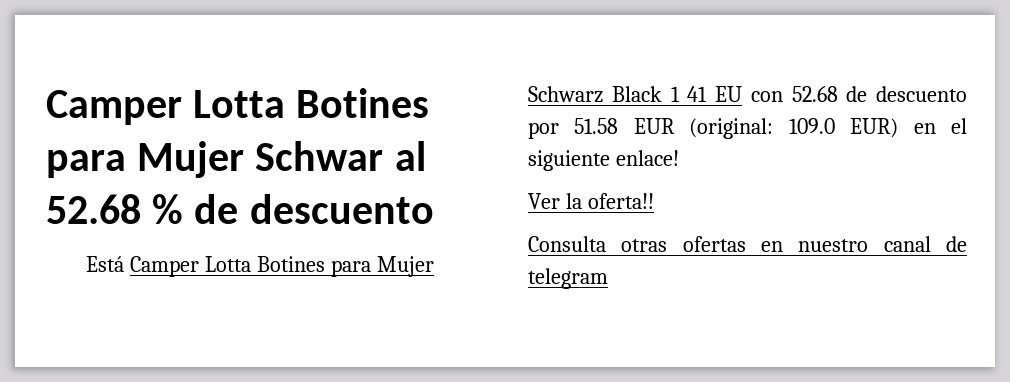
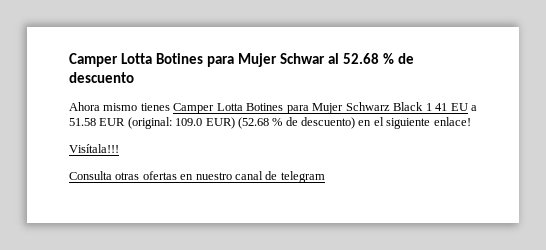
- Está Camper Lotta Botines para Mujer Schwarz Black 1 41 EU con 52.68 de descuento por 51.58 EUR (original: 109.0 EUR) en el siguiente enlace!
+ Ahora mismo tienes Camper Lotta Botines para Mujer Schwarz Black 1 41 EU a 51.58 EUR (original: 109.0 EUR) (52.68 % de descuento) en el siguiente enlace!
- Ver la oferta!!
+ Visítala!!!

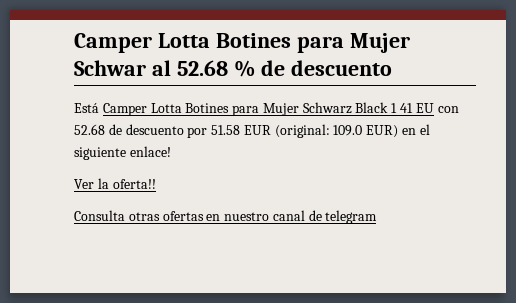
- Ahora mismo tienes Camper Lotta Botines para Mujer Schwarz Black 1 41 EU a 51.58 EUR (original: 109.0 EUR) (52.68 % de descuento) en el siguiente enlace!
+ Está Camper Lotta Botines para Mujer Schwarz Black 1 41 EU con 52.68 de descuento por 51.58 EUR (original: 109.0 EUR) en el siguiente enlace!
- Visítala!!!
+ Ver la oferta!!

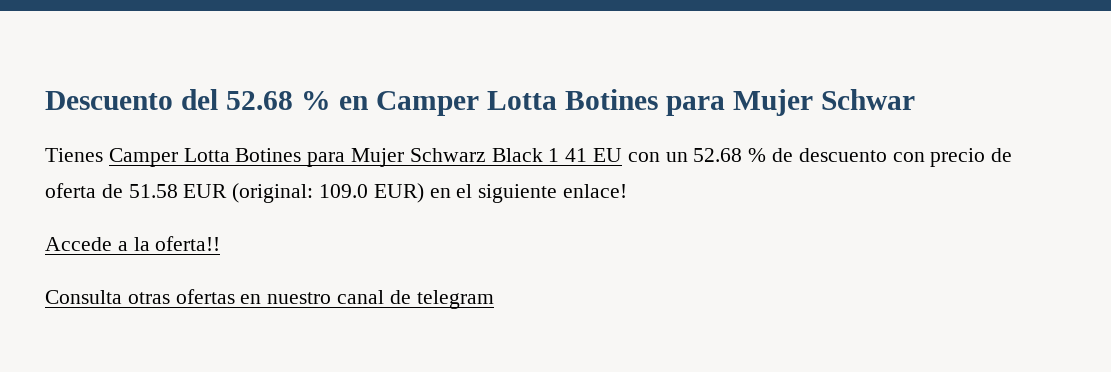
- Camper Lotta Botines para Mujer Schwar al 52.68 % de descuento
- Está Camper Lotta Botines para Mujer Schwarz Black 1 41 EU con 52.68 de descuento por 51.58 EUR (original: 109.0 EUR) en el siguiente enlace!
+ Descuento del 52.68 % en Camper Lotta Botines para Mujer Schwar
+ Tienes Camper Lotta Botines para Mujer Schwarz Black 1 41 EU con un 52.68 % de descuento con precio de oferta de 51.58 EUR (original: 109.0 EUR) en el siguiente enlace!
- Ver la oferta!!
+ Accede a la oferta!!

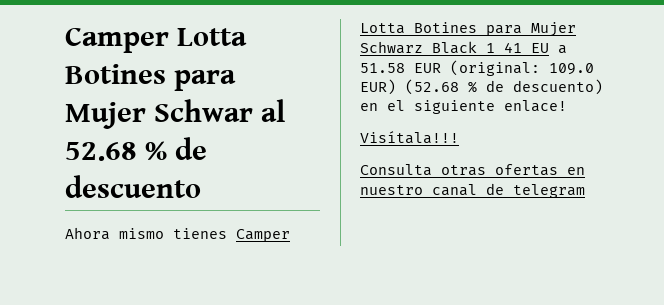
- Descuento del 52.68 % en Camper Lotta Botines para Mujer Schwar
- Tienes Camper Lotta Botines para Mujer Schwarz Black 1 41 EU con un 52.68 % de descuento con precio de oferta de 51.58 EUR (original: 109.0 EUR) en el siguiente enlace!
+ Camper Lotta Botines para Mujer Schwar al 52.68 % de descuento
+ Ahora mismo tienes Camper Lotta Botines para Mujer Schwarz Black 1 41 EU a 51.58 EUR (original: 109.0 EUR) (52.68 % de descuento) en el siguiente enlace!
- Accede a la oferta!!
+ Visítala!!!

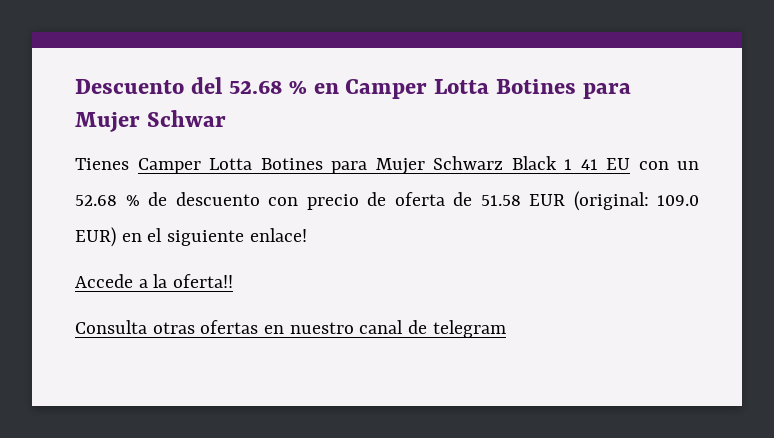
- Camper Lotta Botines para Mujer Schwar al 52.68 % de descuento
- Ahora mismo tienes Camper Lotta Botines para Mujer Schwarz Black 1 41 EU a 51.58 EUR (original: 109.0 EUR) (52.68 % de descuento) en el siguiente enlace!
+ Descuento del 52.68 % en Camper Lotta Botines para Mujer Schwar
+ Tienes Camper Lotta Botines para Mujer Schwarz Black 1 41 EU con un 52.68 % de descuento con precio de oferta de 51.58 EUR (original: 109.0 EUR) en el siguiente enlace!
- Visítala!!!
+ Accede a la oferta!!

